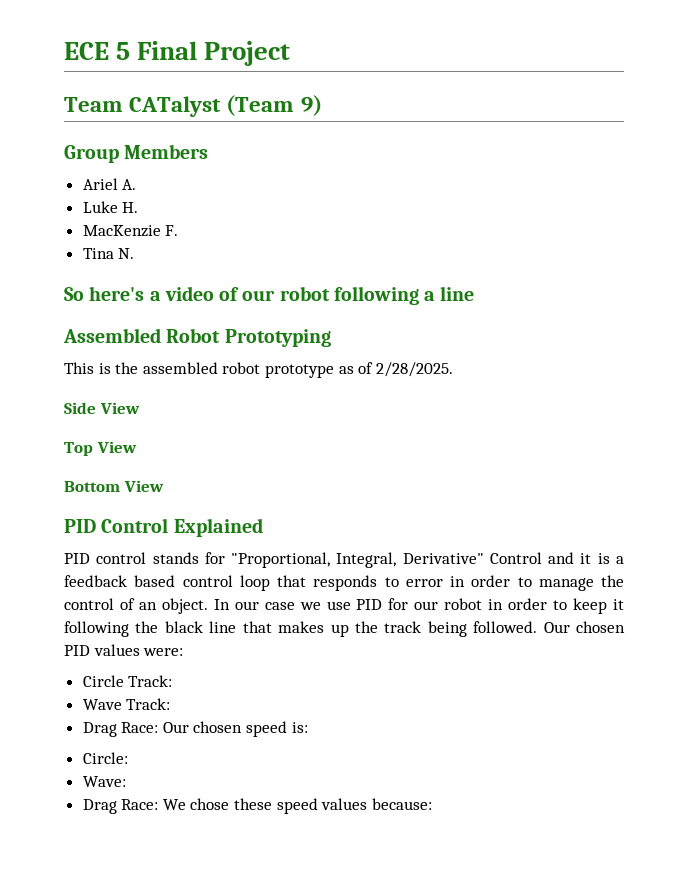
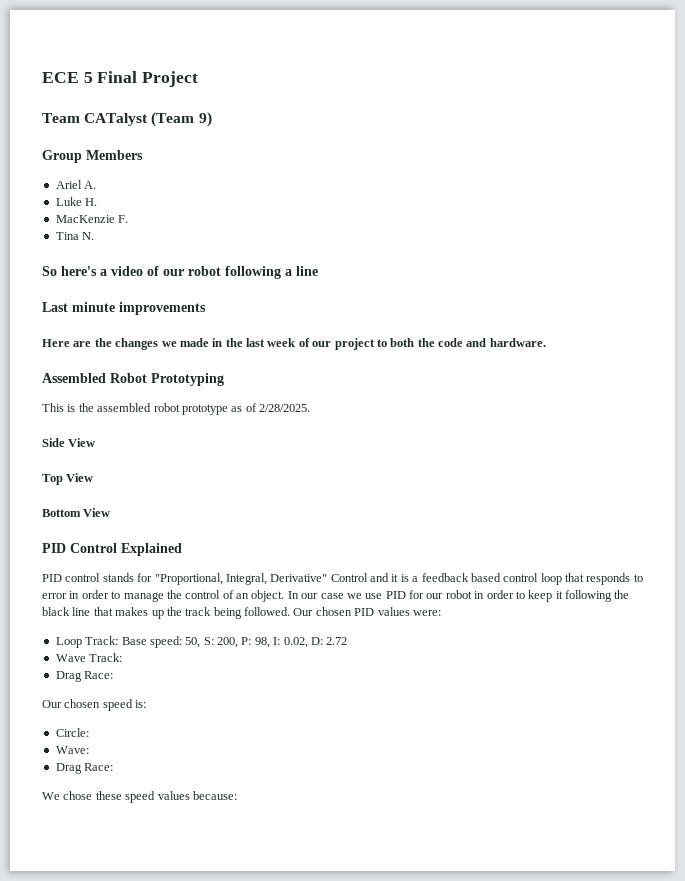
+ Last minute improvements
+ Here are the changes we made in the last week of our project to both the code and hardware.
- Circle Track:
+ Loop Track: Base speed: 50, S: 200, P: 98, I: 0.02, D: 2.72
  Wave Track:
- Drag Race: Our chosen speed is:
+ Drag Race:
+ Our chosen speed is:
  Wave:
- Drag Race: We chose these speed values because:
+ Drag Race:
+ We chose these speed values because:

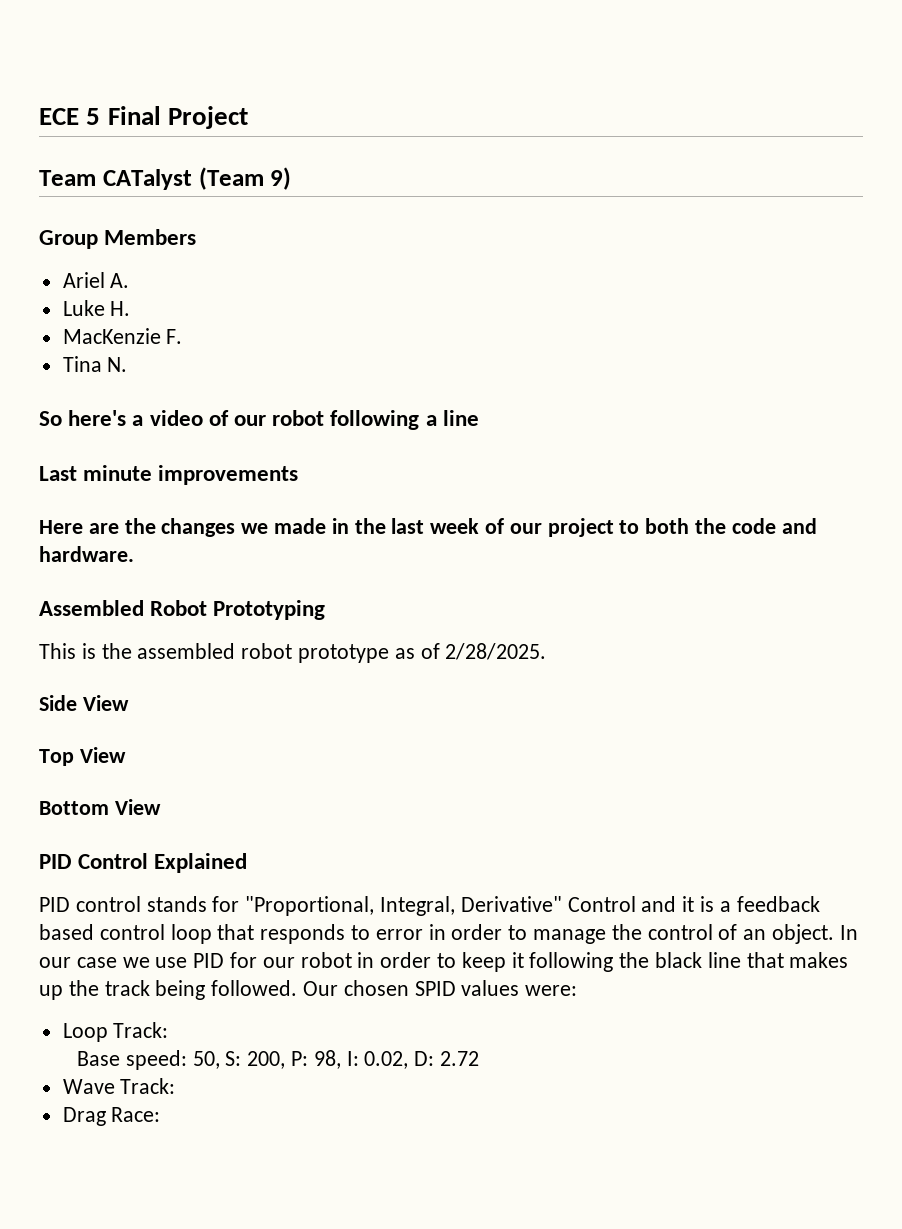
- Our chosen PID values were:
+ Our chosen SPID values were:
- Loop Track: Base speed: 50, S: 200, P: 98, I: 0.02, D: 2.72
+ Loop Track:
+ Base speed: 50, S: 200, P: 98, I: 0.02, D: 2.72
- Our chosen speed is:
- Circle:
- Wave:
- Drag Race:
- We chose these speed values because:

